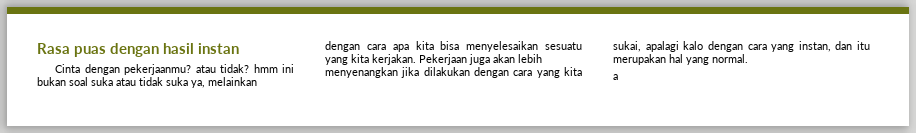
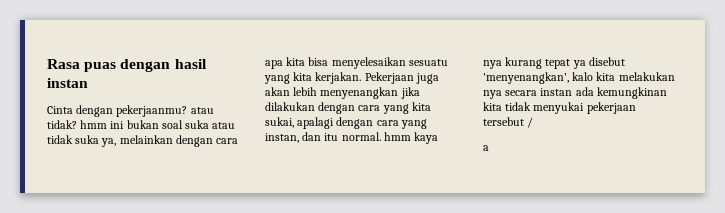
- Pekerjaan juga akan lebih menyenangkan jika dilakukan dengan cara yang kita sukai, apalagi kalo dengan cara yang instan, dan itu merupakan hal yang normal.
+ Pekerjaan juga akan lebih menyenangkan jika dilakukan dengan cara yang kita sukai, apalagi dengan cara yang instan, dan itu normal. hmm kaya nya kurang tepat ya disebut 'menyenangkan', kalo kita melakukan nya secara instan ada kemungkinan kita tidak menyukai pekerjaan tersebut /

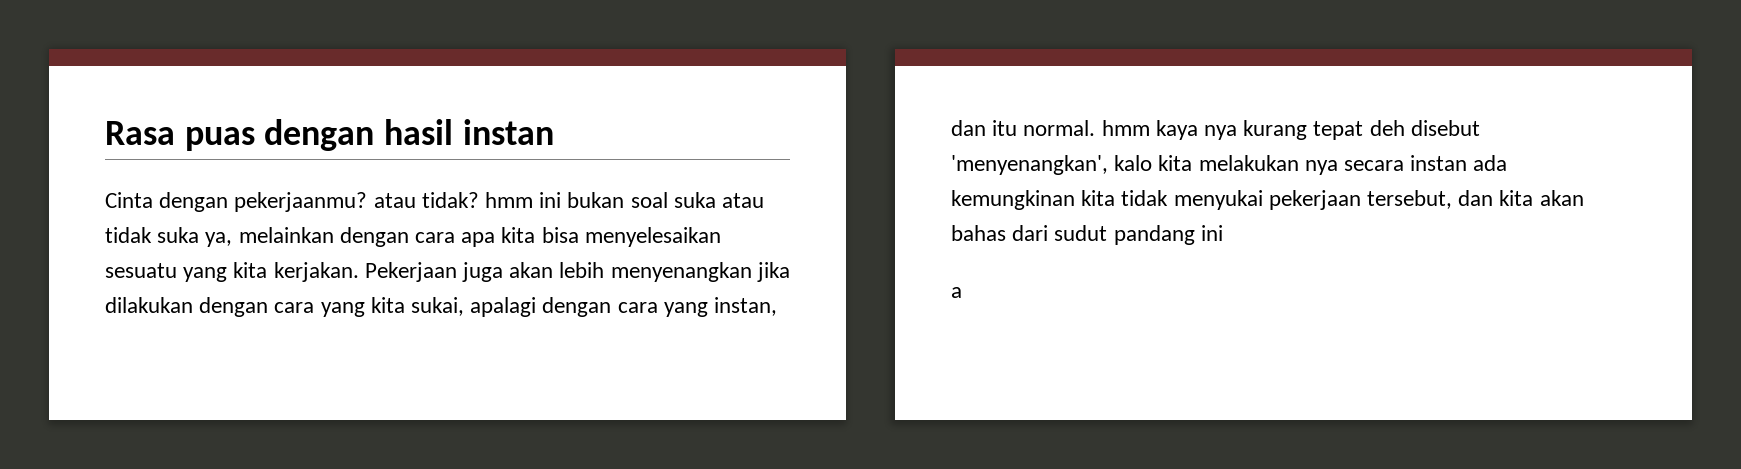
- Pekerjaan juga akan lebih menyenangkan jika dilakukan dengan cara yang kita sukai, apalagi dengan cara yang instan, dan itu normal. hmm kaya nya kurang tepat ya disebut 'menyenangkan', kalo kita melakukan nya secara instan ada kemungkinan kita tidak menyukai pekerjaan tersebut /
+ Pekerjaan juga akan lebih menyenangkan jika dilakukan dengan cara yang kita sukai, apalagi dengan cara yang instan, dan itu normal. hmm kaya nya kurang tepat deh disebut 'menyenangkan', kalo kita melakukan nya secara instan ada kemungkinan kita tidak menyukai pekerjaan tersebut, dan kita akan bahas dari sudut pandang ini

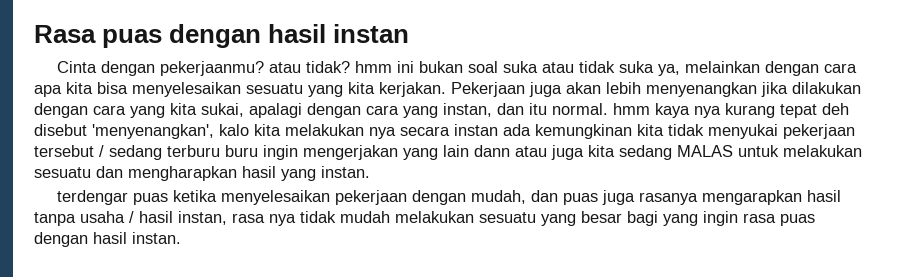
- Pekerjaan juga akan lebih menyenangkan jika dilakukan dengan cara yang kita sukai, apalagi dengan cara yang instan, dan itu normal. hmm kaya nya kurang tepat deh disebut 'menyenangkan', kalo kita melakukan nya secara instan ada kemungkinan kita tidak menyukai pekerjaan tersebut, dan kita akan bahas dari sudut pandang ini
- a
+ Pekerjaan juga akan lebih menyenangkan jika dilakukan dengan cara yang kita sukai, apalagi dengan cara yang instan, dan itu normal. hmm kaya nya kurang tepat deh disebut 'menyenangkan', kalo kita melakukan nya secara instan ada kemungkinan kita tidak menyukai pekerjaan tersebut / sedang terburu buru ingin mengerjakan yang lain dann atau juga kita sedang MALAS untuk melakukan sesuatu dan mengharapkan hasil yang instan.
+ terdengar puas ketika menyelesaikan pekerjaan dengan mudah, dan puas juga rasanya mengarapkan hasil tanpa usaha / hasil instan, rasa nya tidak mudah melakukan sesuatu yang besar bagi yang ingin rasa puas dengan hasil instan.

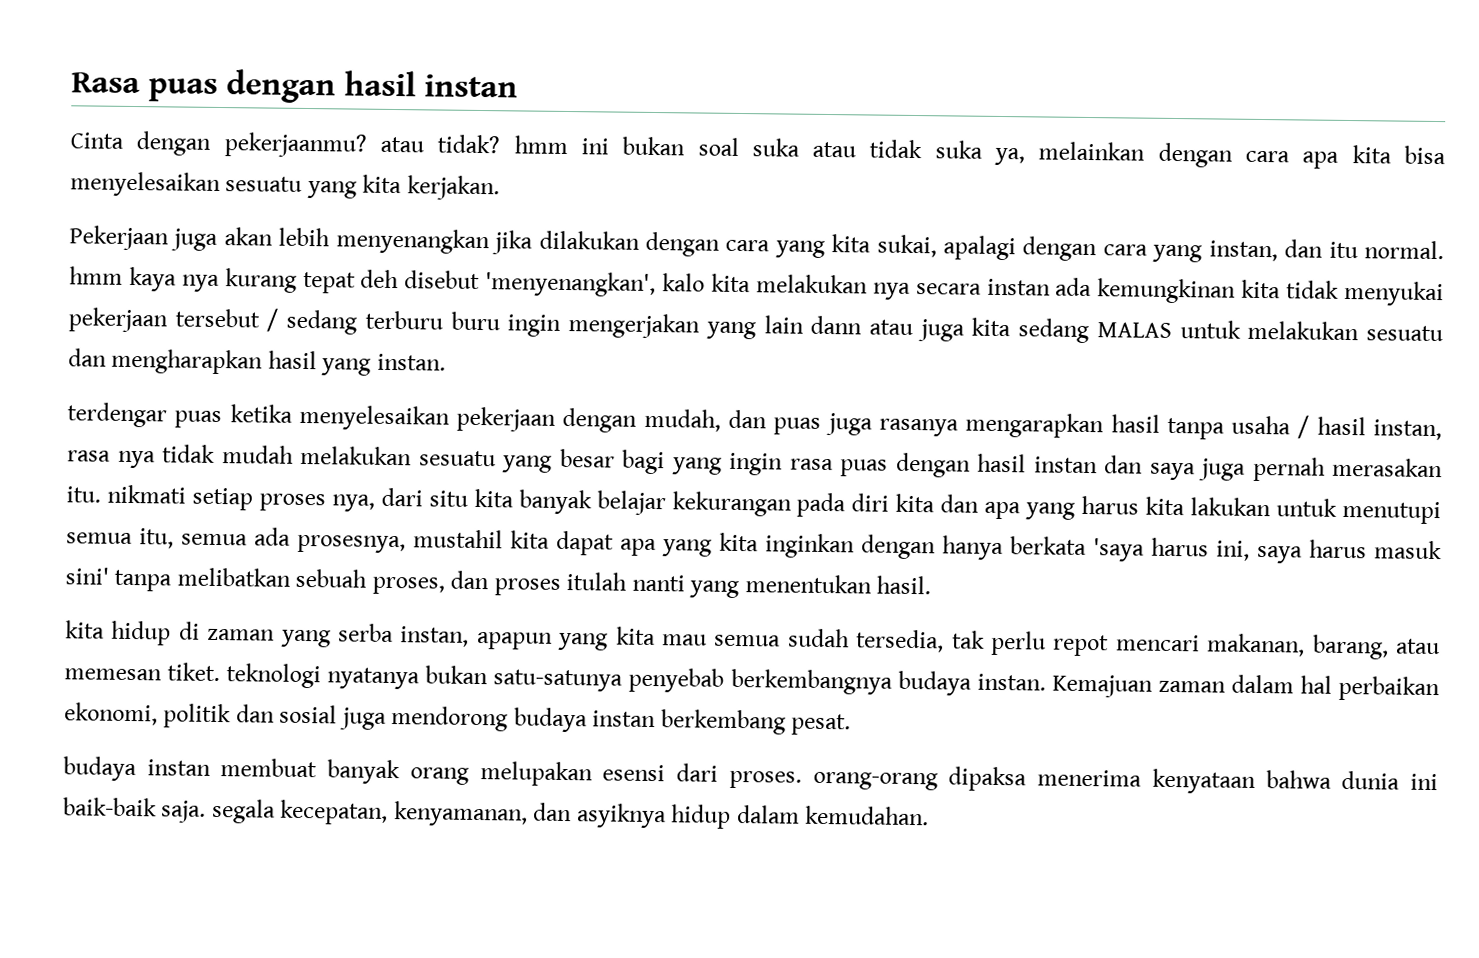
- Cinta dengan pekerjaanmu? atau tidak? hmm ini bukan soal suka atau tidak suka ya, melainkan dengan cara apa kita bisa menyelesaikan sesuatu yang kita kerjakan. Pekerjaan juga akan lebih menyenangkan jika dilakukan dengan cara yang kita sukai, apalagi dengan cara yang instan, dan itu normal. hmm kaya nya kurang tepat deh disebut 'menyenangkan', kalo kita melakukan nya secara instan ada kemungkinan kita tidak menyukai pekerjaan tersebut / sedang terburu buru ingin mengerjakan yang lain dann atau juga kita sedang MALAS untuk melakukan sesuatu dan mengharapkan hasil yang instan.
+ Cinta dengan pekerjaanmu? atau tidak? hmm ini bukan soal suka atau tidak suka ya, melainkan dengan cara apa kita bisa menyelesaikan sesuatu yang kita kerjakan.
+ Pekerjaan juga akan lebih menyenangkan jika dilakukan dengan cara yang kita sukai, apalagi dengan cara yang instan, dan itu normal. hmm kaya nya kurang tepat deh disebut 'menyenangkan', kalo kita melakukan nya secara instan ada kemungkinan kita tidak menyukai pekerjaan tersebut / sedang terburu buru ingin mengerjakan yang lain dann atau juga kita sedang MALAS untuk melakukan sesuatu dan mengharapkan hasil yang instan.
- terdengar puas ketika menyelesaikan pekerjaan dengan mudah, dan puas juga rasanya mengarapkan hasil tanpa usaha / hasil instan, rasa nya tidak mudah melakukan sesuatu yang besar bagi yang ingin rasa puas dengan hasil instan.
+ terdengar puas ketika menyelesaikan pekerjaan dengan mudah, dan puas juga rasanya mengarapkan hasil tanpa usaha / hasil instan, rasa nya tidak mudah melakukan sesuatu yang besar bagi yang ingin rasa puas dengan hasil instan dan saya juga pernah merasakan itu. nikmati setiap proses nya, dari situ kita banyak belajar kekurangan pada diri kita dan apa yang harus kita lakukan untuk menutupi semua itu, semua ada prosesnya, mustahil kita dapat apa yang kita inginkan dengan hanya berkata 'saya harus ini, saya harus masuk sini' tanpa melibatkan sebuah proses, dan proses itulah nanti yang menentukan hasil.
+ kita hidup di zaman yang serba instan, apapun yang kita mau semua sudah tersedia, tak perlu repot mencari makanan, barang, atau memesan tiket. teknologi nyatanya bukan satu-satunya penyebab berkembangnya budaya instan. Kemajuan zaman dalam hal perbaikan ekonomi, politik dan sosial juga mendorong budaya instan berkembang pesat.
+ budaya instan membuat banyak orang melupakan esensi dari proses. orang-orang dipaksa menerima kenyataan bahwa dunia ini baik-baik saja. segala kecepatan, kenyamanan, dan asyiknya hidup dalam kemudahan.

